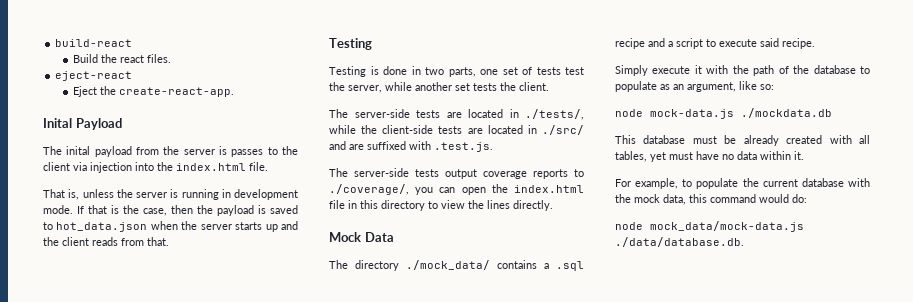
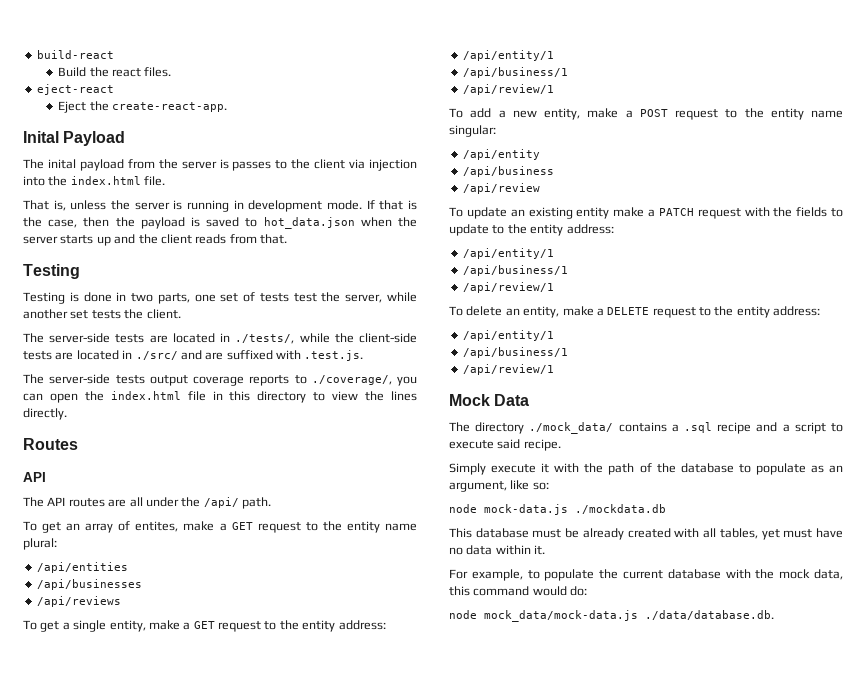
+ Routes
+ API
+ The API routes are all under the /api/ path.
+ To get an array of entites, make a GET request to the entity name plural:
+ /api/entities
+ /api/businesses
+ /api/reviews
+ To get a single entity, make a GET request to the entity address:
+ /api/entity/1
+ /api/business/1
+ /api/review/1
+ To add a new entity, make a POST request to the entity name singular:
+ /api/entity
+ /api/business
+ /api/review
+ To update an existing entity make a PATCH request with the fields to update to the entity address:
+ /api/entity/1
+ /api/business/1
+ /api/review/1
+ To delete an entity, make a DELETE request to the entity address:
+ /api/entity/1
+ /api/business/1
+ /api/review/1

